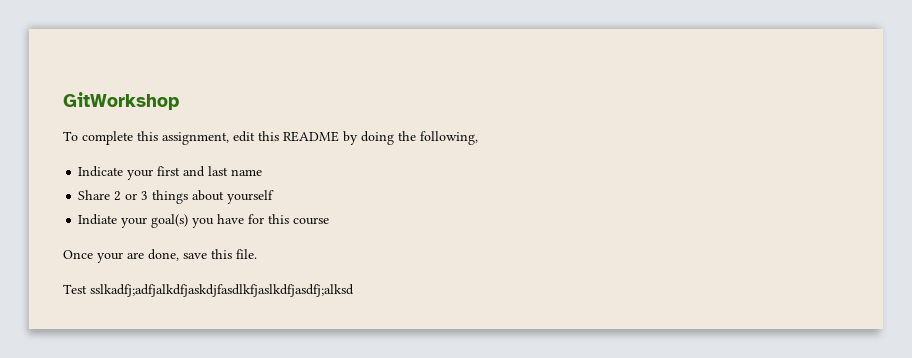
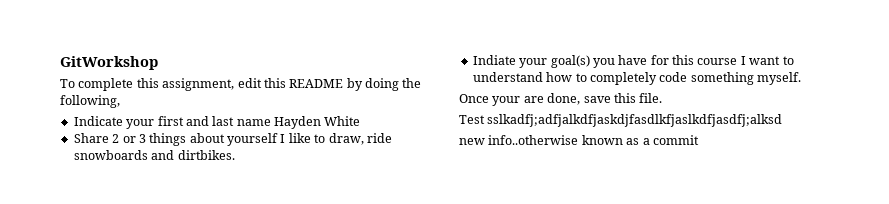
- Indicate your first and last name
+ Indicate your first and last name Hayden White
- Share 2 or 3 things about yourself
+ Share 2 or 3 things about yourself I like to draw, ride snowboards and dirtbikes.
- Indiate your goal(s) you have for this course
+ Indiate your goal(s) you have for this course I want to understand how to completely code something myself.
+ new info..otherwise known as a commit

